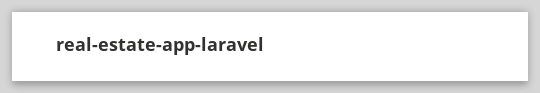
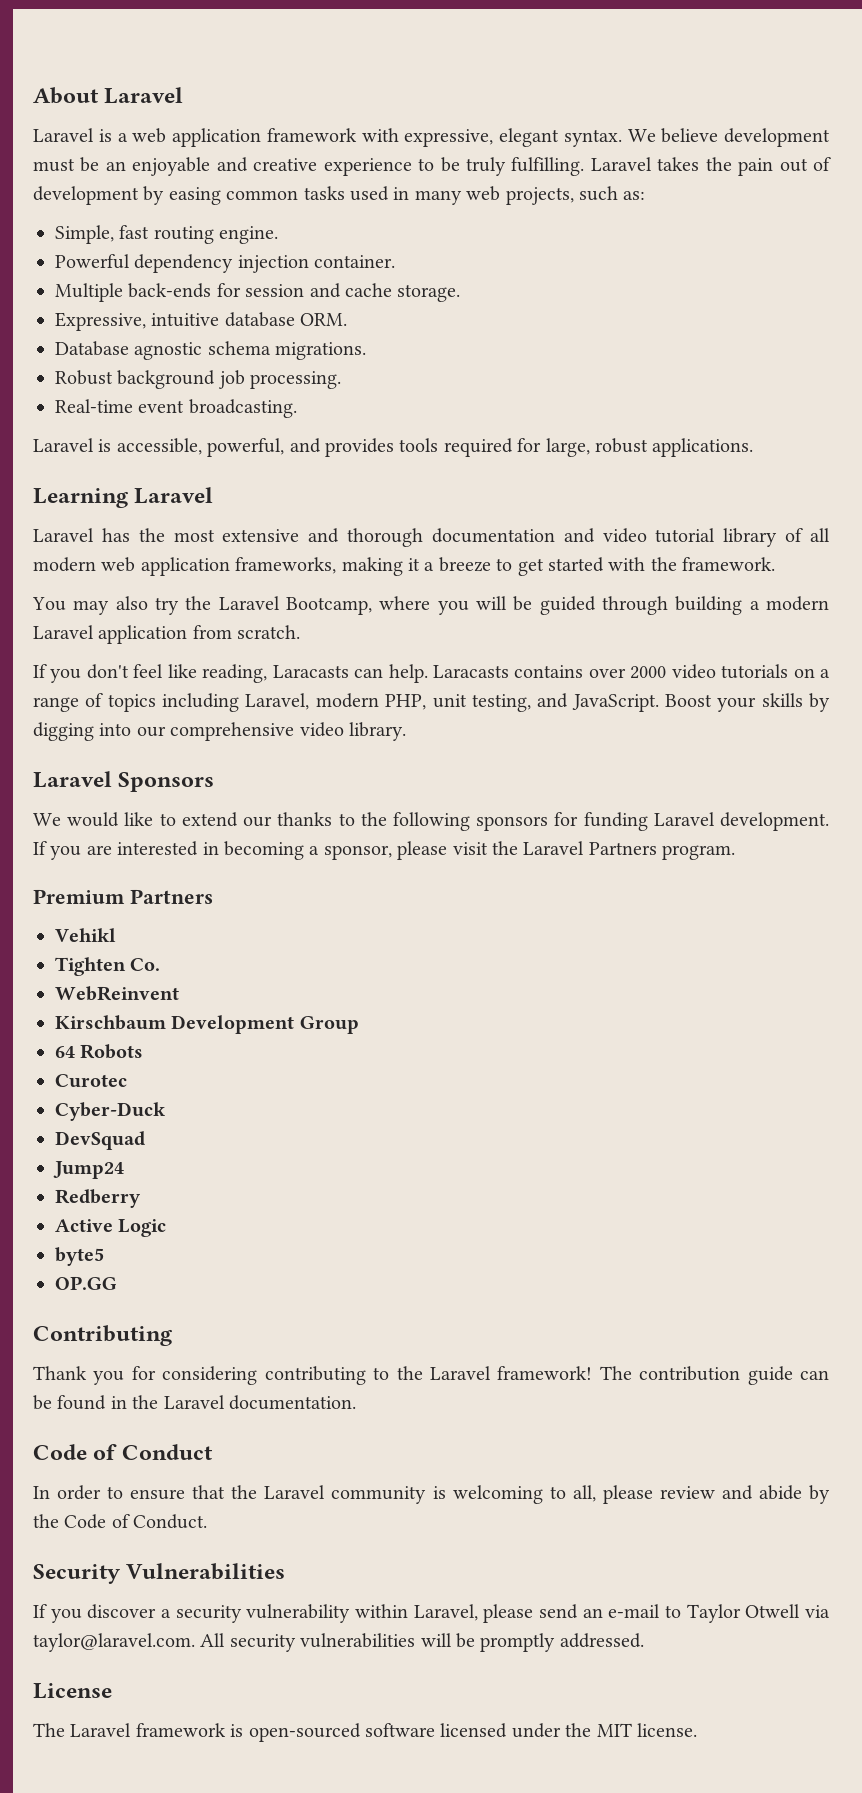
- real-estate-app-laravel
+ About Laravel
+ Laravel is a web application framework with expressive, elegant syntax. We believe development must be an enjoyable and creative experience to be truly fulfilling. Laravel takes the pain out of development by easing common tasks used in many web projects, such as:
+ Simple, fast routing engine.
+ Powerful dependency injection container.
+ Multiple back-ends for session and cache storage.
+ Expressive, intuitive database ORM.
+ Database agnostic schema migrations.
+ Robust background job processing.
+ Real-time event broadcasting.
+ Laravel is accessible, powerful, and provides tools required for large, robust applications.
+ Learning Laravel
+ Laravel has the most extensive and thorough documentation and video tutorial library of all modern web application frameworks, making it a breeze to get started with the framework.
+ You may also try the Laravel Bootcamp, where you will be guided through building a modern Laravel application from scratch.
+ If you don't feel like reading, Laracasts can help. Laracasts contains over 2000 video tutorials on a range of topics including Laravel, modern PHP, unit testing, and JavaScript. Boost your skills by digging into our comprehensive video library.
+ Laravel Sponsors
+ We would like to extend our thanks to the following sponsors for funding Laravel development. If you are interested in becoming a sponsor, please visit the Laravel Partners program.
+ Premium Partners
+ Vehikl
+ Tighten Co.
+ WebReinvent
+ Kirschbaum Development Group
+ 64 Robots
+ Curotec
+ Cyber-Duck
+ DevSquad
+ Jump24
+ Redberry
+ Active Logic
+ byte5
+ OP.GG
+ Contributing
+ Thank you for considering contributing to the Laravel framework! The contribution guide can be found in the Laravel documentation.
+ Code of Conduct
+ In order to ensure that the Laravel community is welcoming to all, please review and abide by the Code of Conduct.
+ Security Vulnerabilities
+ If you discover a security vulnerability within Laravel, please send an e-mail to Taylor Otwell via taylor@laravel.com. All security vulnerabilities will be promptly addressed.
+ License
+ The Laravel framework is open-sourced software licensed under the MIT license.

